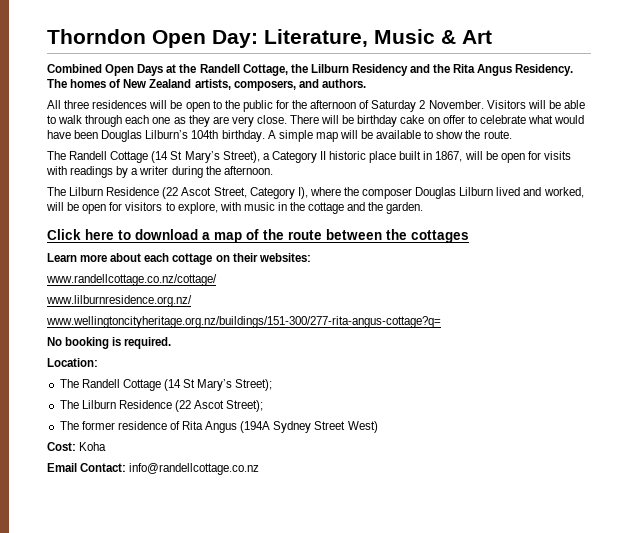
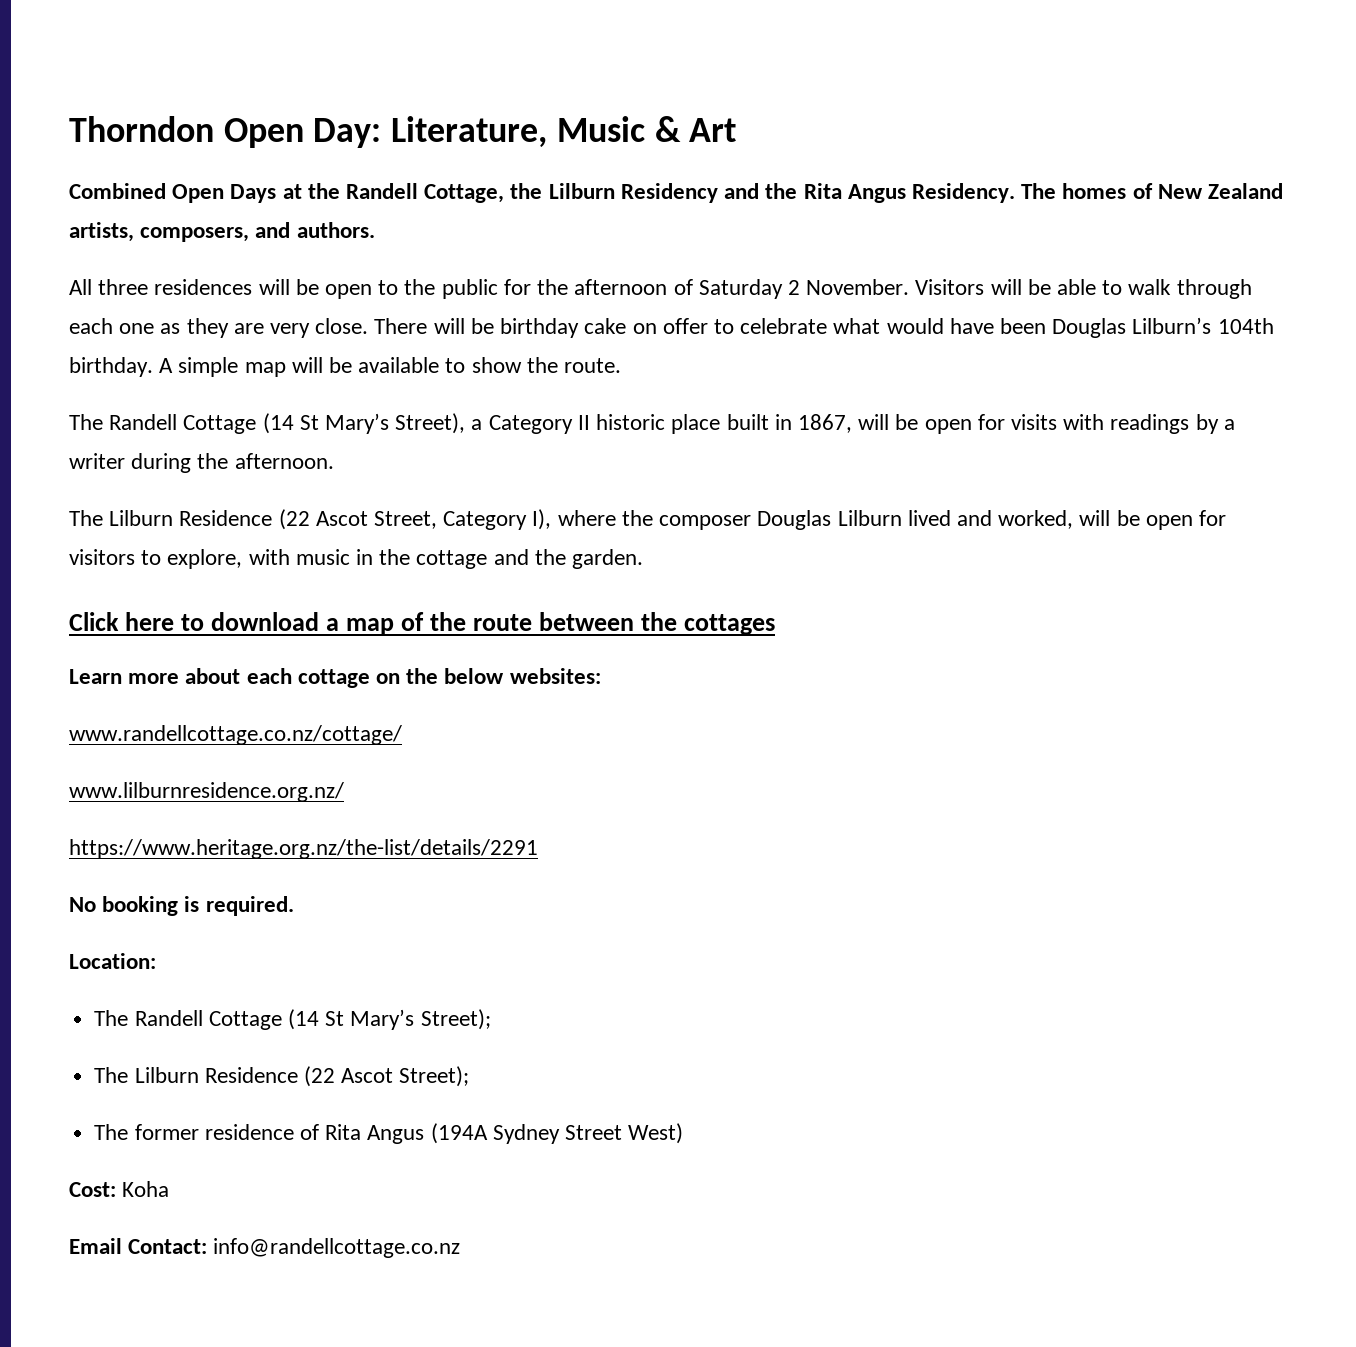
- Learn more about each cottage on their websites:
+ Learn more about each cottage on the below websites:
- www.wellingtoncityheritage.org.nz/buildings/151-300/277-rita-angus-cottage?q=
+ https://www.heritage.org.nz/the-list/details/2291

